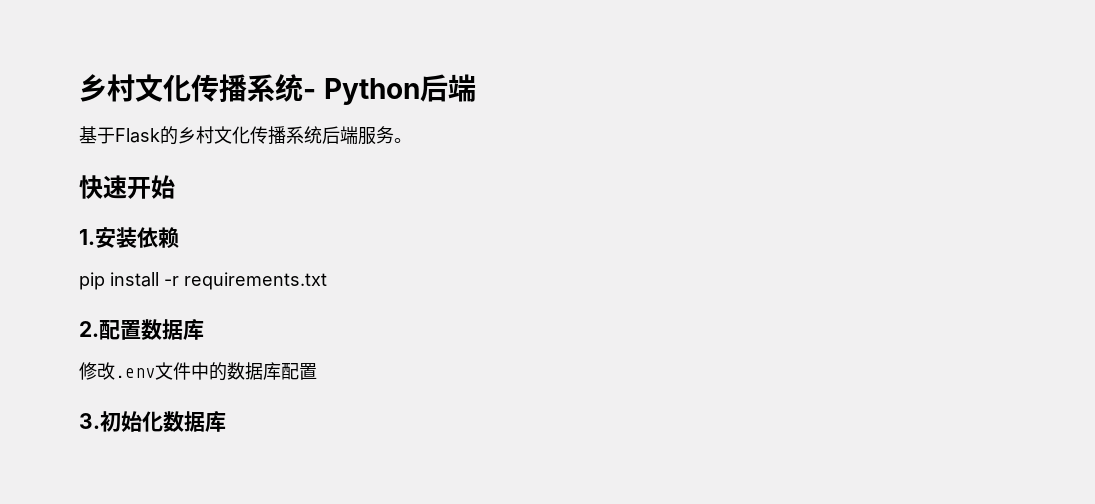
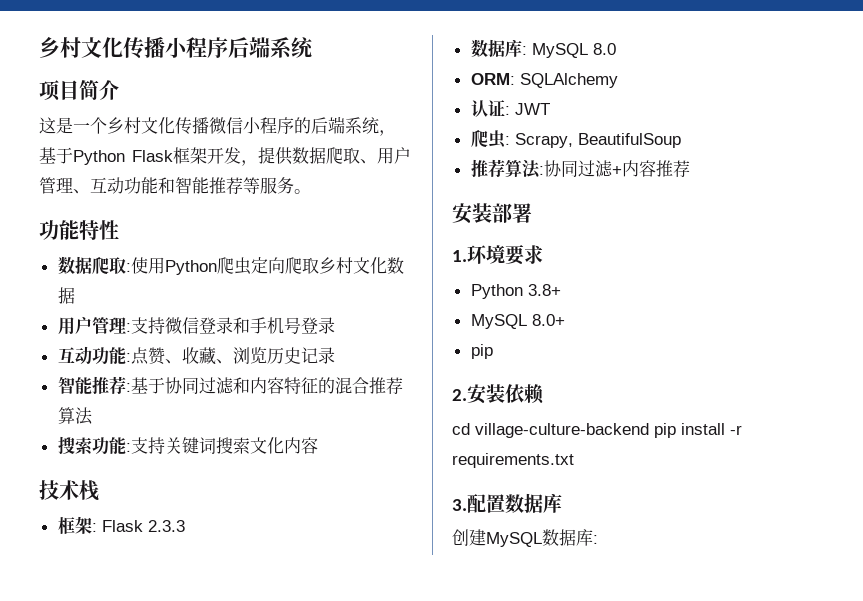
- 乡村文化传播系统- Python后端
- 基于Flask的乡村文化传播系统后端服务。
- 快速开始
- 1.安装依赖
+ 乡村文化传播小程序后端系统
+ 项目简介
+ 这是一个乡村文化传播微信小程序的后端系统，基于Python Flask框架开发，提供数据爬取、用户管理、互动功能和智能推荐等服务。
+ 功能特性
+ 数据爬取:使用Python爬虫定向爬取乡村文化数据
+ 用户管理:支持微信登录和手机号登录
+ 互动功能:点赞、收藏、浏览历史记录
+ 智能推荐:基于协同过滤和内容特征的混合推荐算法
+ 搜索功能:支持关键词搜索文化内容
+ 技术栈
+ 框架: Flask 2.3.3
+ 数据库: MySQL 8.0
+ ORM: SQLAlchemy
+ 认证: JWT
+ 爬虫: Scrapy, BeautifulSoup
+ 推荐算法:协同过滤+内容推荐
+ 安装部署
+ 1.环境要求
+ Python 3.8+
+ MySQL 8.0+
+ pip
+ 2.安装依赖
- pip install -r requirements.txt
+ cd village-culture-backend pip install -r requirements.txt
- 2.配置数据库
+ 3.配置数据库
- 修改.env文件中的数据库配置
- 3.初始化数据库
+ 创建MySQL数据库:

